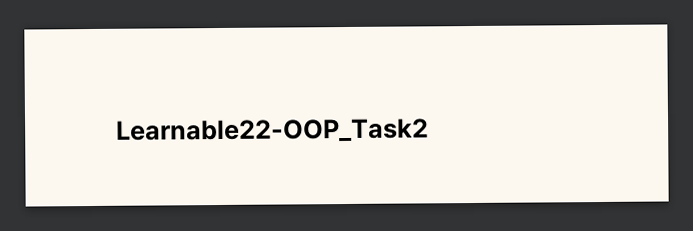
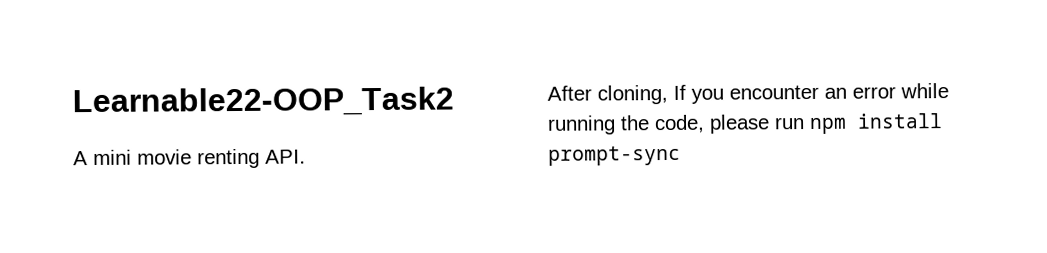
+ A mini movie renting API.
+ After cloning, If you encounter an error while running the code, please run npm install prompt-sync

